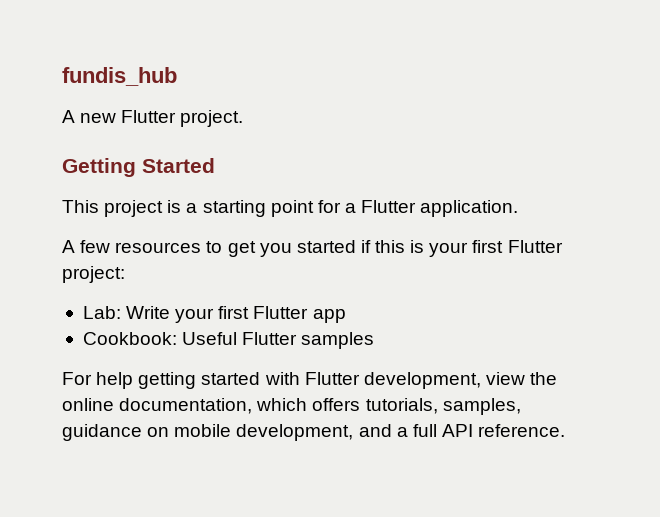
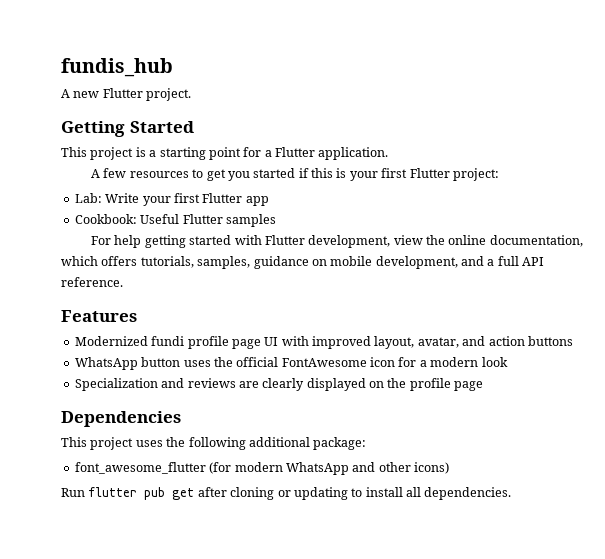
+ Features
+ Modernized fundi profile page UI with improved layout, avatar, and action buttons
+ WhatsApp button uses the official FontAwesome icon for a modern look
+ Specialization and reviews are clearly displayed on the profile page
+ Dependencies
+ This project uses the following additional package:
+ font_awesome_flutter (for modern WhatsApp and other icons)
+ Run flutter pub get after cloning or updating to install all dependencies.

